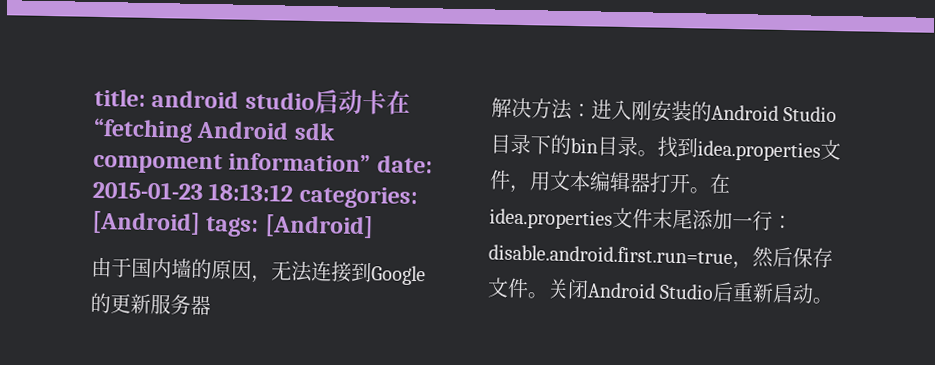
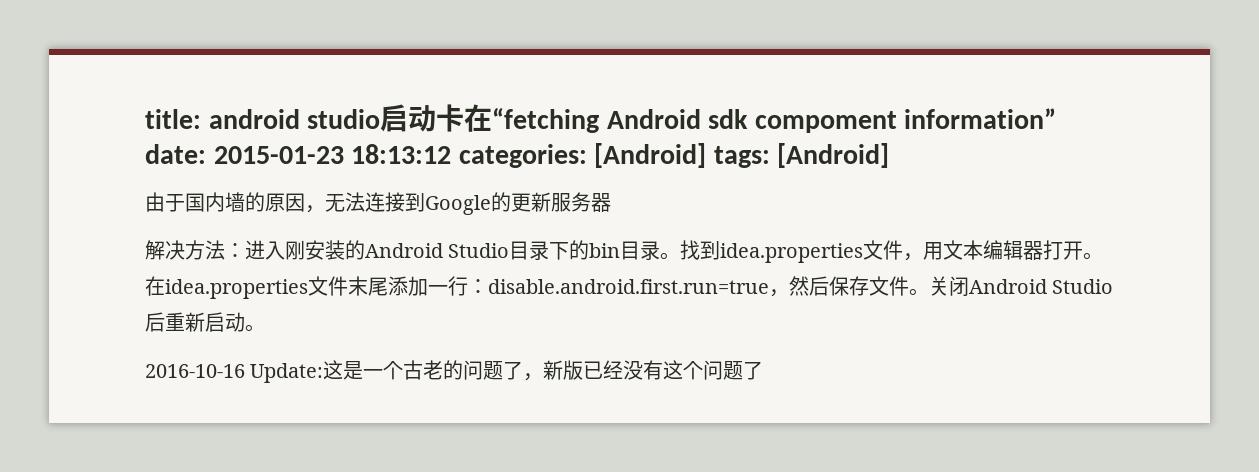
+ 2016-10-16 Update:这是一个古老的问题了，新版已经没有这个问题了

